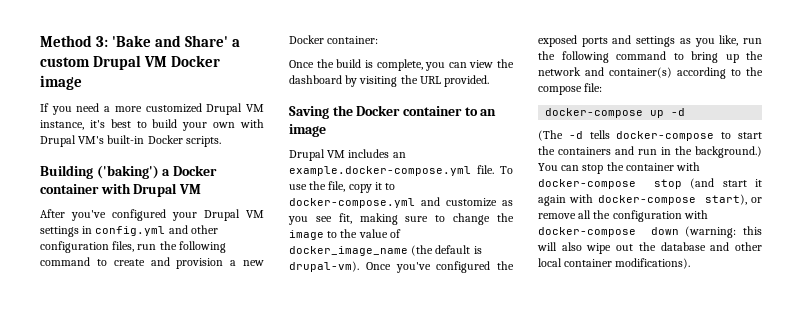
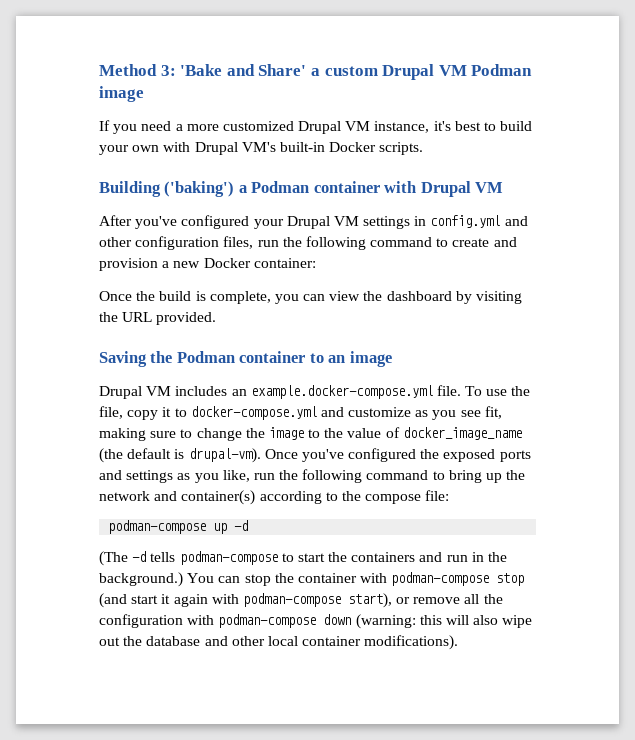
- Method 3: 'Bake and Share' a custom Drupal VM Docker image
+ Method 3: 'Bake and Share' a custom Drupal VM Podman image
- Building ('baking') a Docker container with Drupal VM
+ Building ('baking') a Podman container with Drupal VM
- Saving the Docker container to an image
+ Saving the Podman container to an image
- docker-compose up -d
+ podman-compose up -d
- (The -d tells docker-compose to start the containers and run in the background.)
+ (The -d tells podman-compose to start the containers and run in the background.)
- You can stop the container with docker-compose stop (and start it again with docker-compose start), or remove all the configuration with docker-compose down (warning: this will also wipe out the database and other local container modifications).
+ You can stop the container with podman-compose stop (and start it again with podman-compose start), or remove all the configuration with podman-compose down (warning: this will also wipe out the database and other local container modifications).

